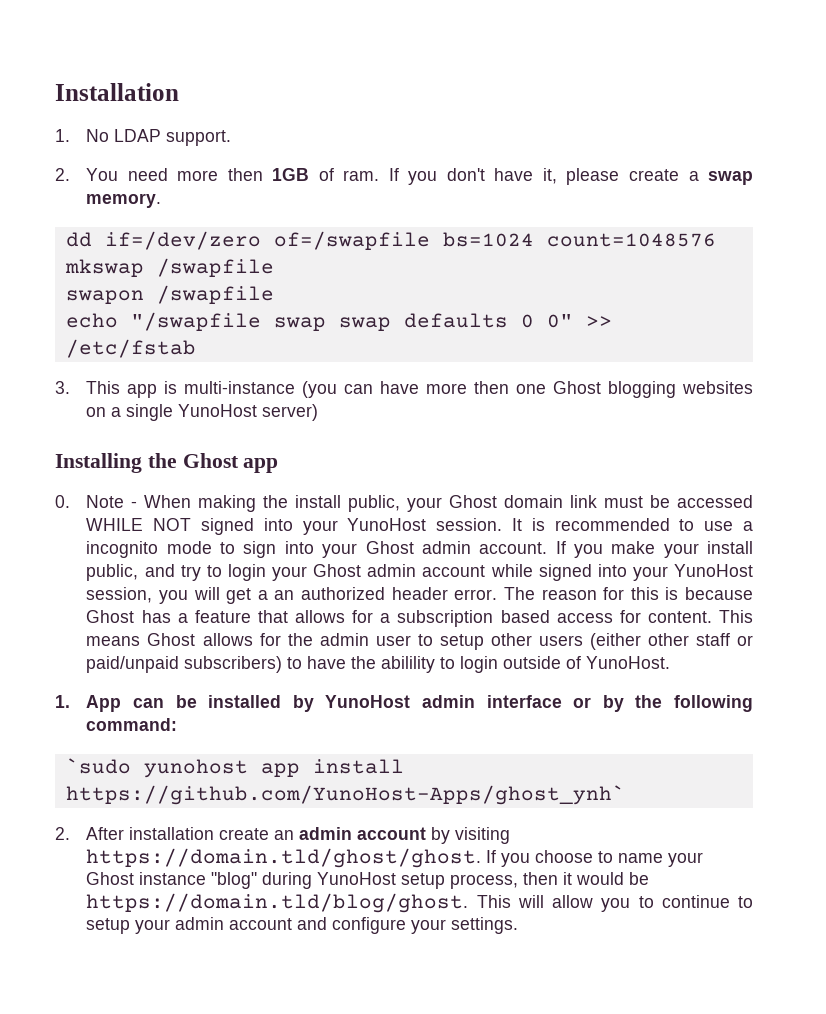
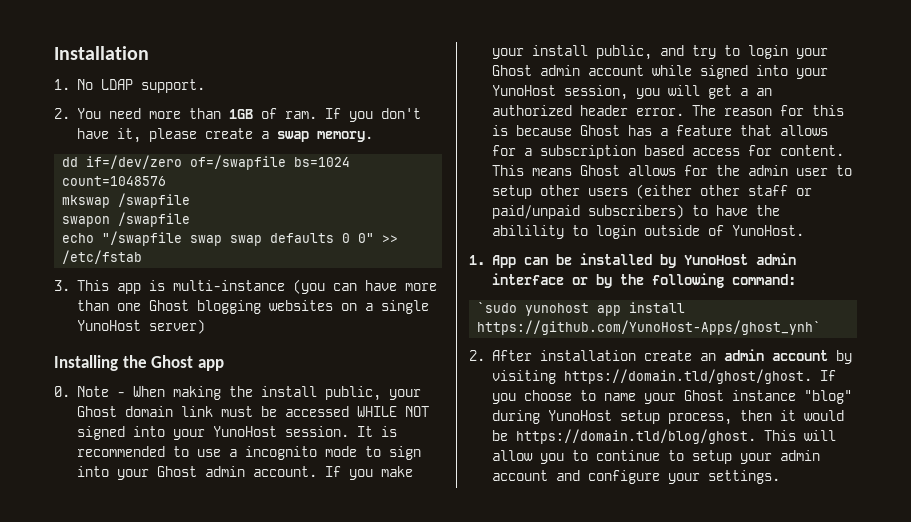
- 2. You need more then 1GB of ram.
+ 2. You need more than 1GB of ram.
- 3. This app is multi-instance (you can have more then one Ghost blogging websites on a single YunoHost server)
+ 3. This app is multi-instance (you can have more than one Ghost blogging websites on a single YunoHost server)

